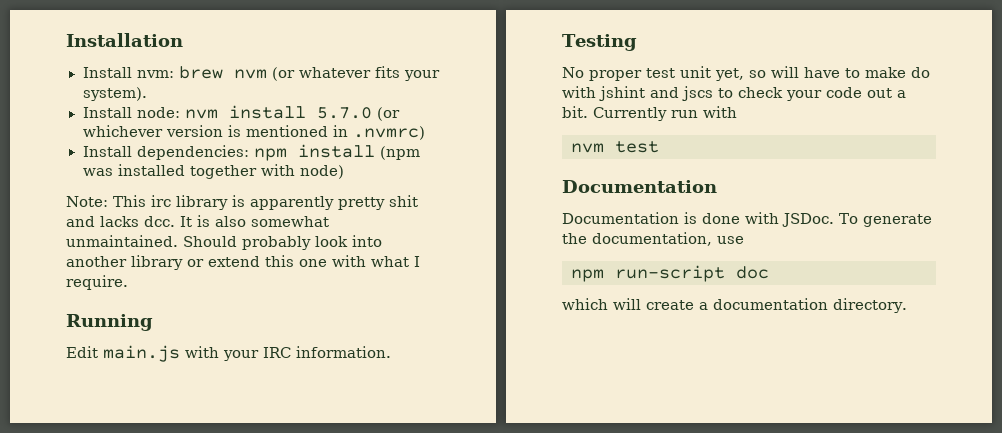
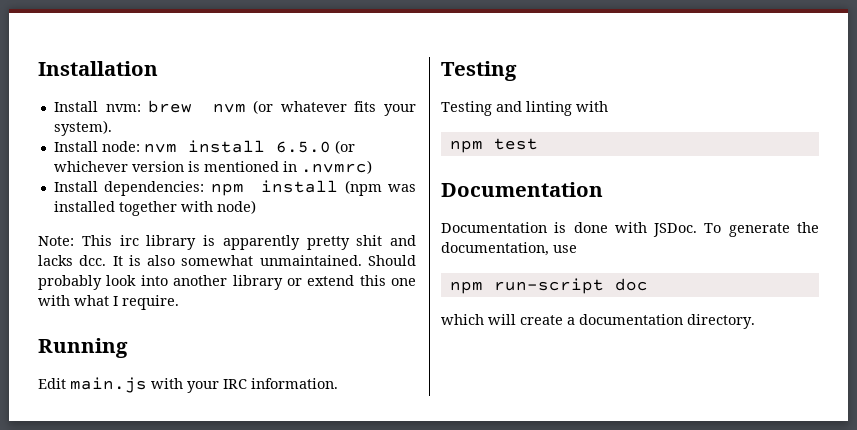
- Install node: nvm install 5.7.0 (or whichever version is mentioned in .nvmrc)
+ Install node: nvm install 6.5.0 (or whichever version is mentioned in .nvmrc)
- No proper test unit yet, so will have to make do with jshint and jscs to check your code out a bit. Currently run with
+ Testing and linting with
- nvm test
+ npm test

